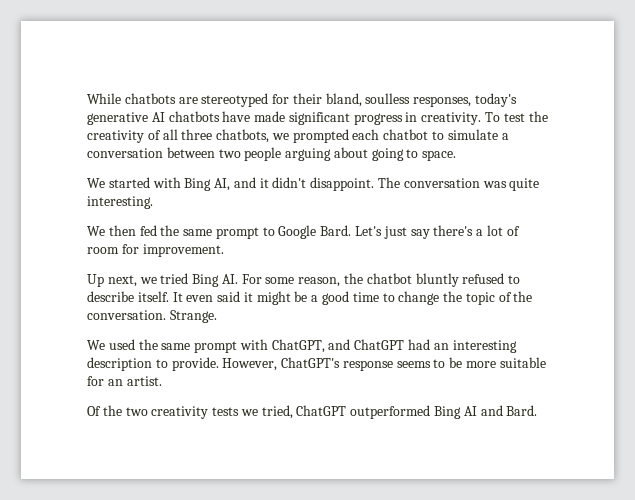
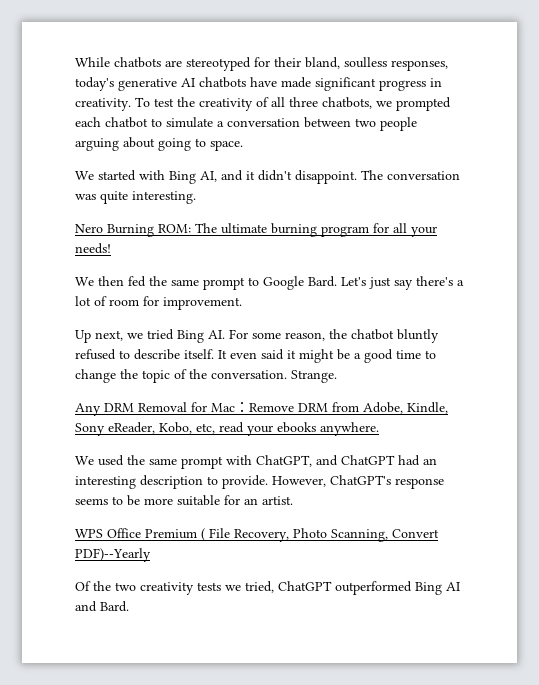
+ Nero Burning ROM: The ultimate burning program for all your needs!
+ Any DRM Removal for Mac：Remove DRM from Adobe, Kindle, Sony eReader, Kobo, etc, read your ebooks anywhere.
+ WPS Office Premium ( File Recovery, Photo Scanning, Convert PDF)--Yearly

